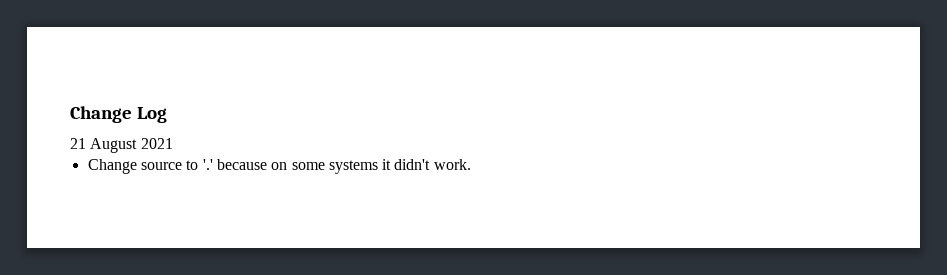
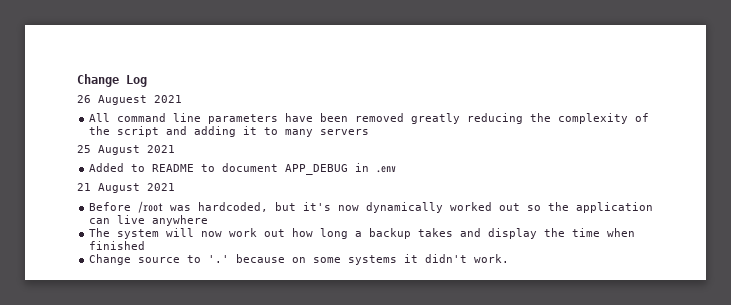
+ 26 Auguest 2021
+ All command line parameters have been removed greatly reducing the complexity of the script and adding it to many servers
+ 25 August 2021
+ Added to README to document APP_DEBUG in .env
  21 August 2021
+ Before /root was hardcoded, but it's now dynamically worked out so the application can live anywhere
+ The system will now work out how long a backup takes and display the time when finished

